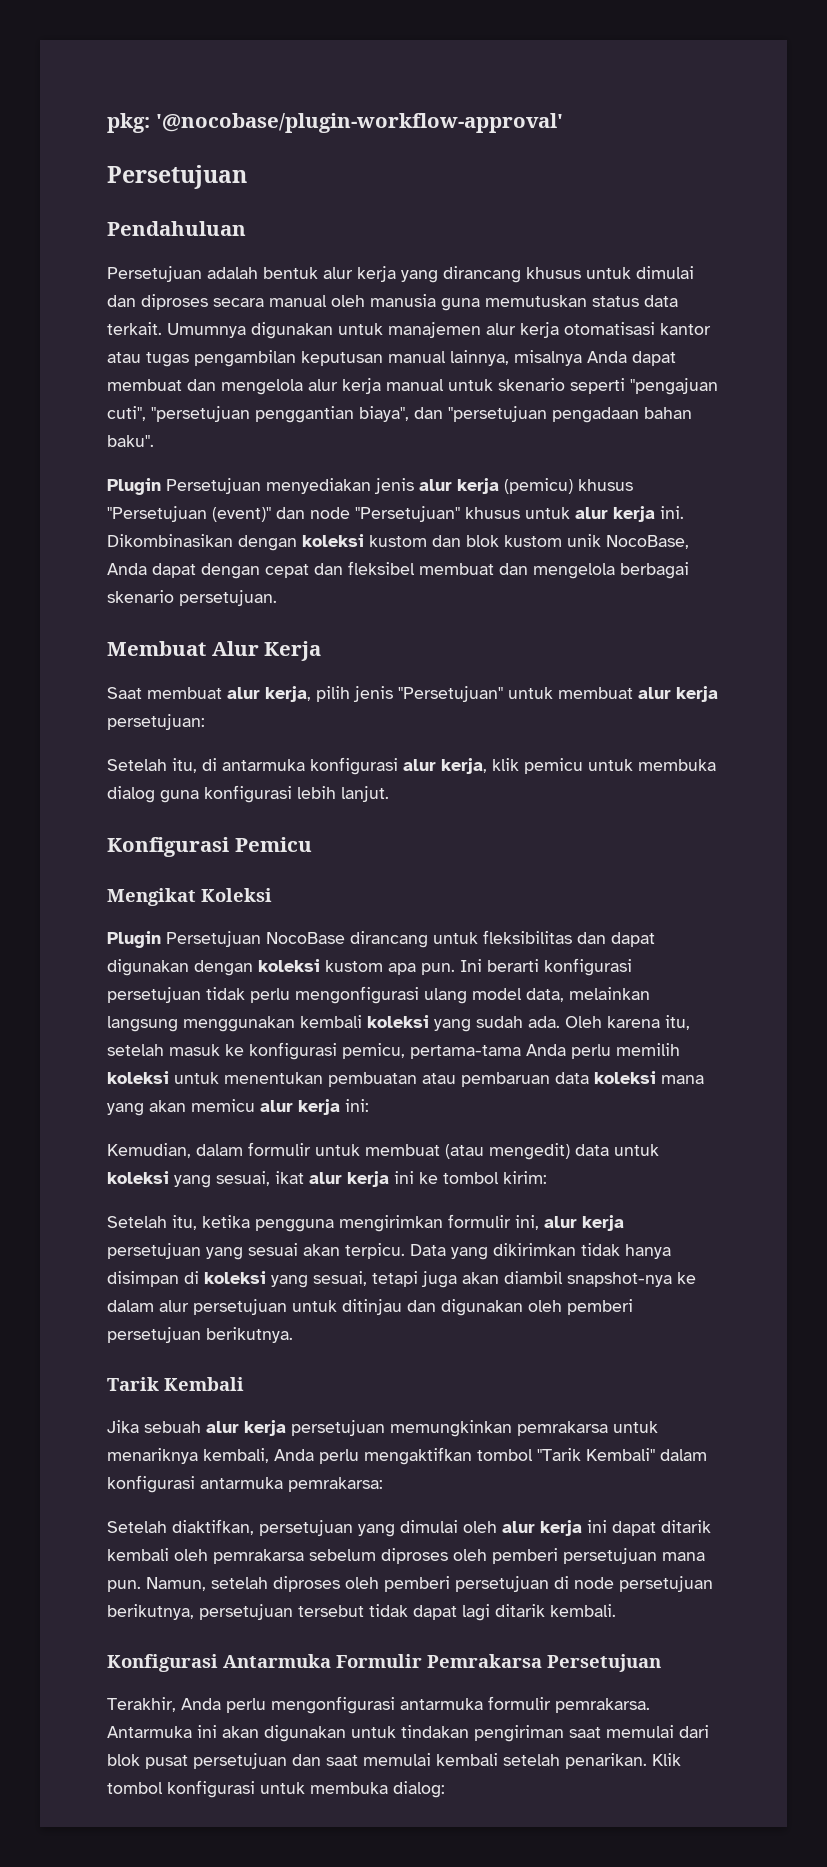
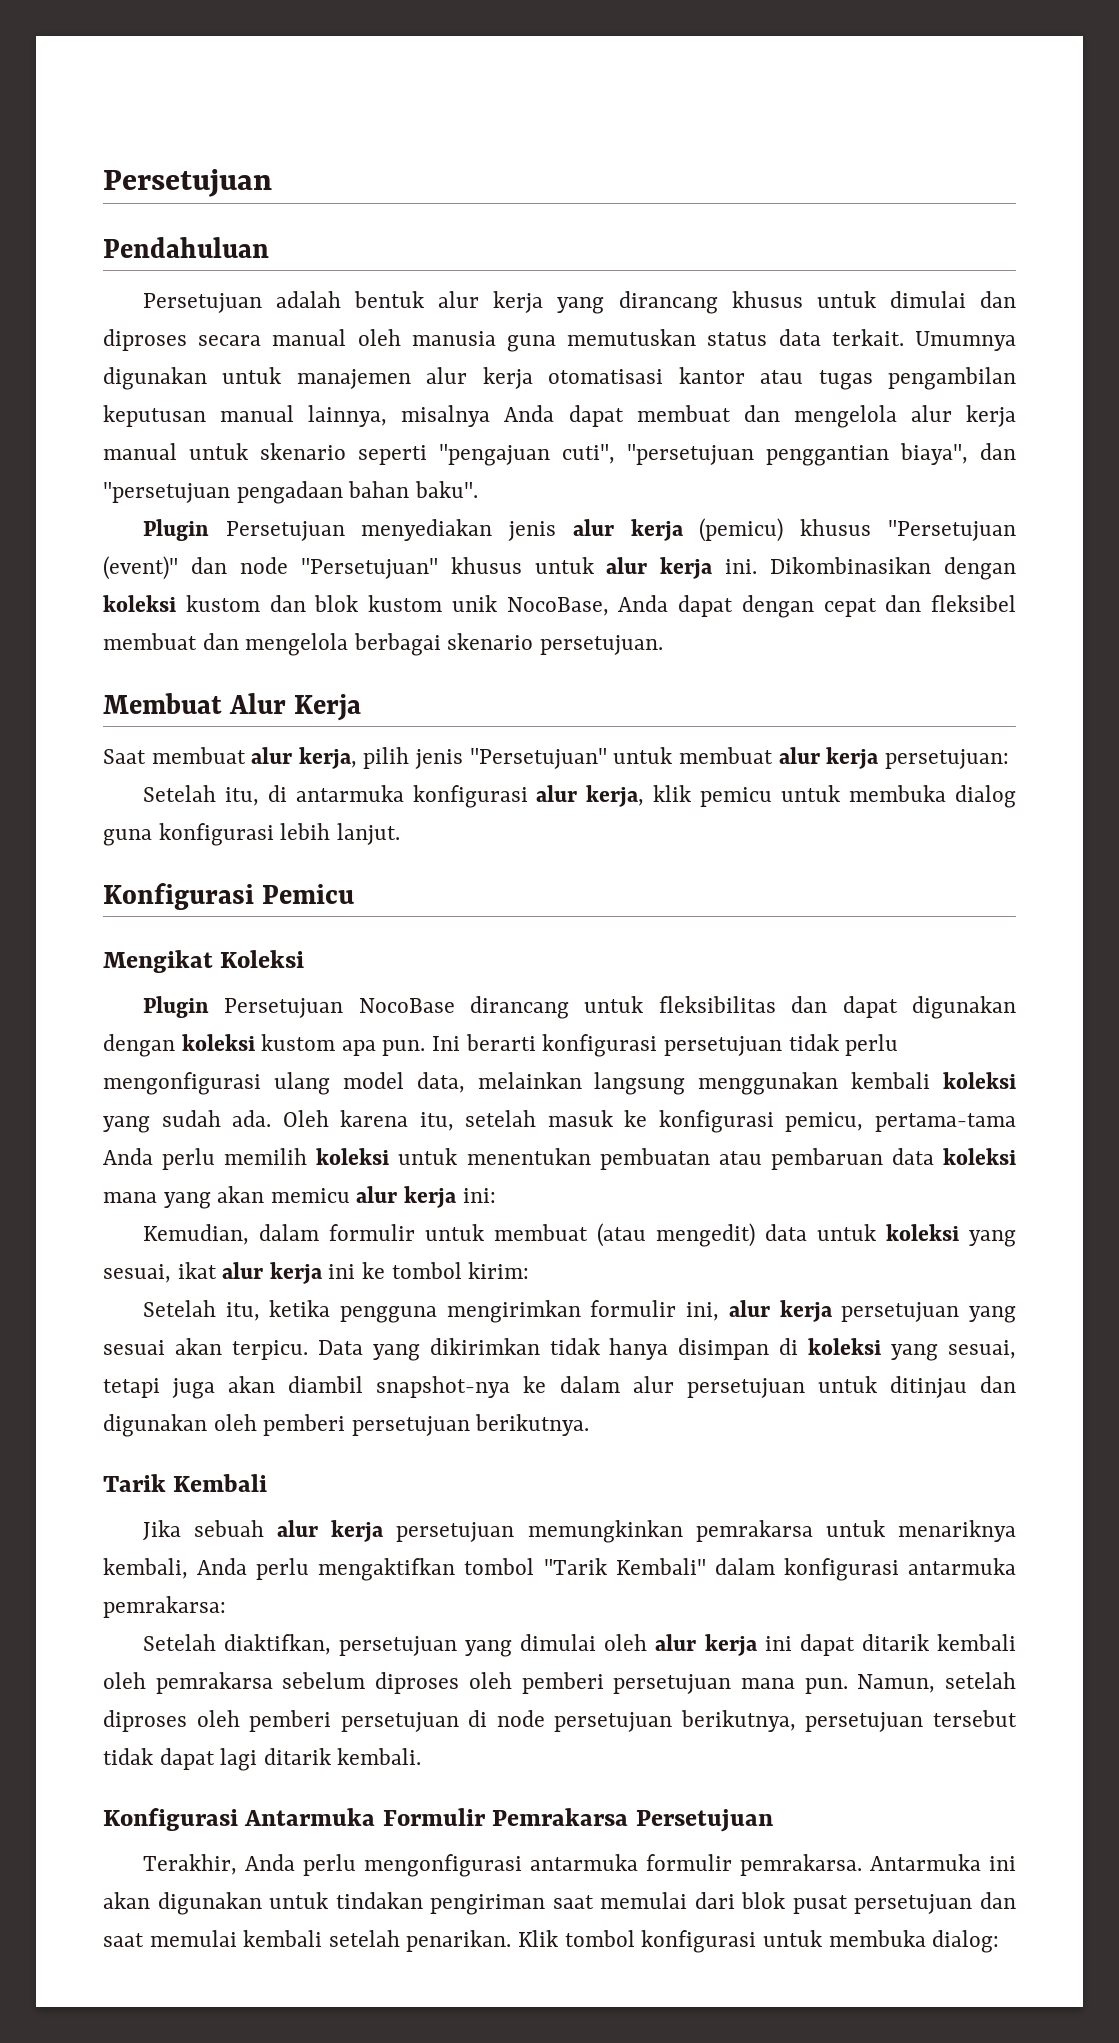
- pkg: '@nocobase/plugin-workflow-approval'

